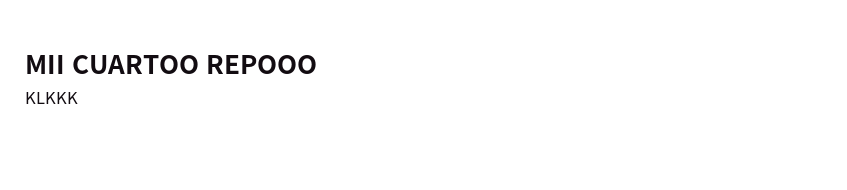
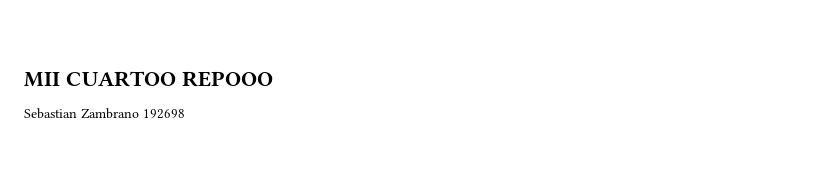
- KLKKK
+ Sebastian Zambrano 192698

